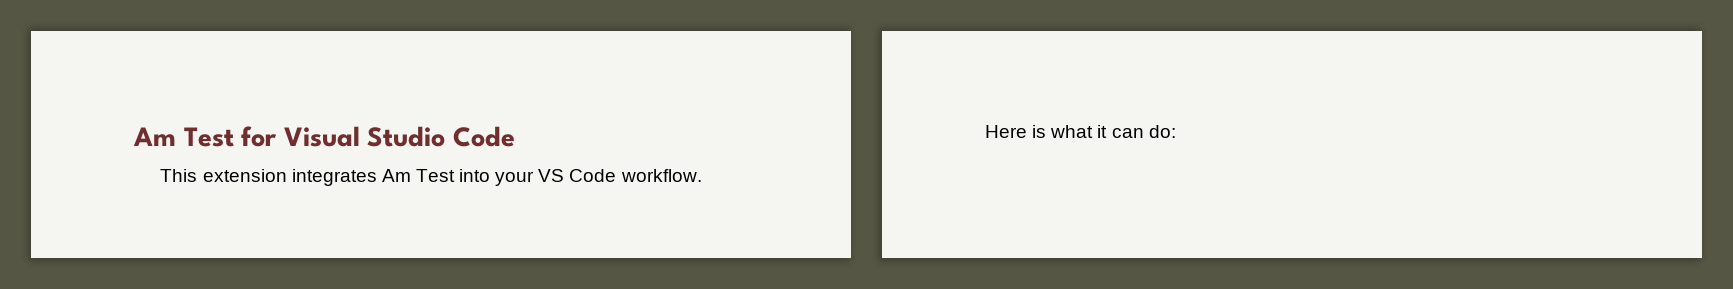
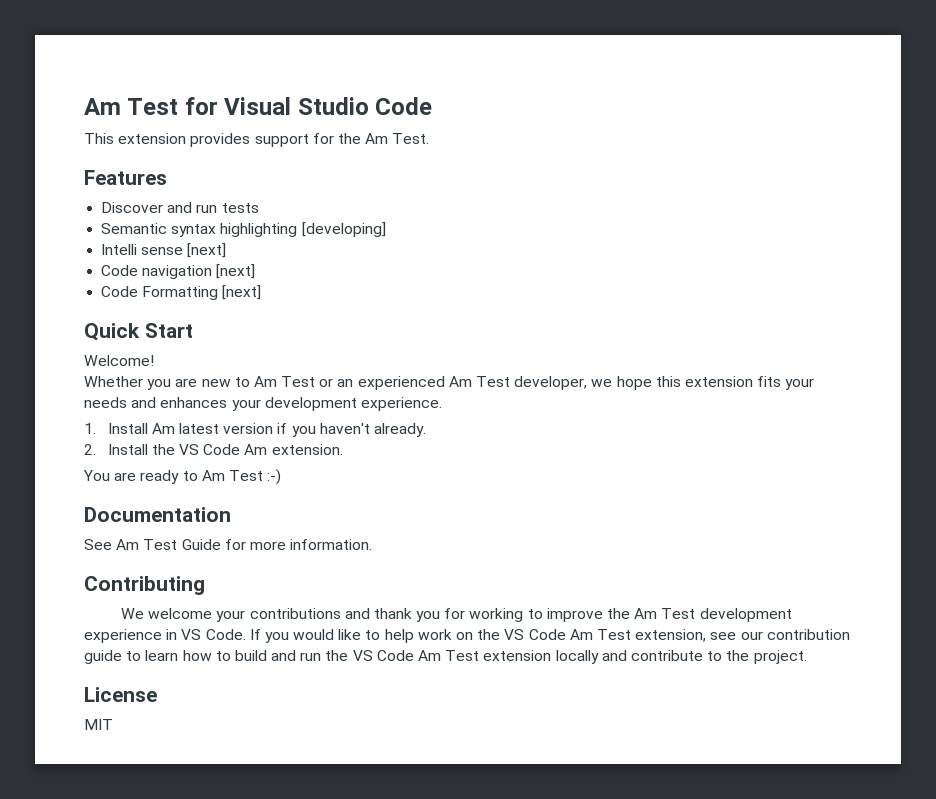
- This extension integrates Am Test into your VS Code workflow. Here is what it can do:
+ This extension provides support for the Am Test.
+ Features
+ Discover and run tests
+ Semantic syntax highlighting [developing]
+ Intelli sense [next]
+ Code navigation [next]
+ Code Formatting [next]
+ Quick Start
+ Welcome!
+ Whether you are new to Am Test or an experienced Am Test developer, we hope this extension fits your needs and enhances your development experience.
+ 1. Install Am latest version if you haven't already.
+ 2. Install the VS Code Am extension.
+ You are ready to Am Test :-)
+ Documentation
+ See Am Test Guide for more information.
+ Contributing
+ We welcome your contributions and thank you for working to improve the Am Test development experience in VS Code. If you would like to help work on the VS Code Am Test extension, see our contribution guide to learn how to build and run the VS Code Am Test extension locally and contribute to the project.
+ License
+ MIT

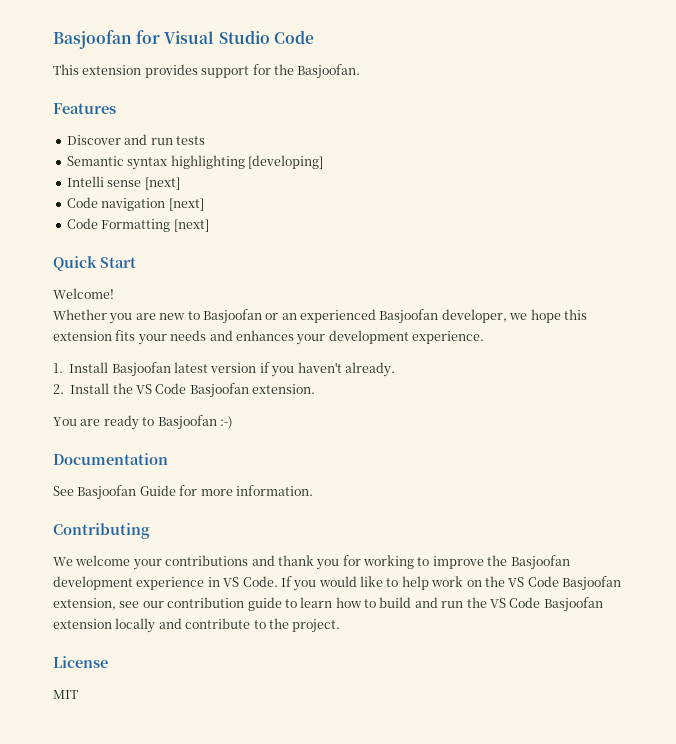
- Am Test for Visual Studio Code
+ Basjoofan for Visual Studio Code
- This extension provides support for the Am Test.
+ This extension provides support for the Basjoofan.
- Whether you are new to Am Test or an experienced Am Test developer, we hope this extension fits your needs and enhances your development experience.
+ Whether you are new to Basjoofan or an experienced Basjoofan developer, we hope this extension fits your needs and enhances your development experience.
- 1. Install Am latest version if you haven't already.
+ 1. Install Basjoofan latest version if you haven't already.
- 2. Install the VS Code Am extension.
+ 2. Install the VS Code Basjoofan extension.
- You are ready to Am Test :-)
+ You are ready to Basjoofan :-)
- See Am Test Guide for more information.
+ See Basjoofan Guide for more information.
- We welcome your contributions and thank you for working to improve the Am Test development experience in VS Code.
+ We welcome your contributions and thank you for working to improve the Basjoofan development experience in VS Code.
- If you would like to help work on the VS Code Am Test extension, see our contribution guide to learn how to build and run the VS Code Am Test extension locally and contribute to the project.
+ If you would like to help work on the VS Code Basjoofan extension, see our contribution guide to learn how to build and run the VS Code Basjoofan extension locally and contribute to the project.

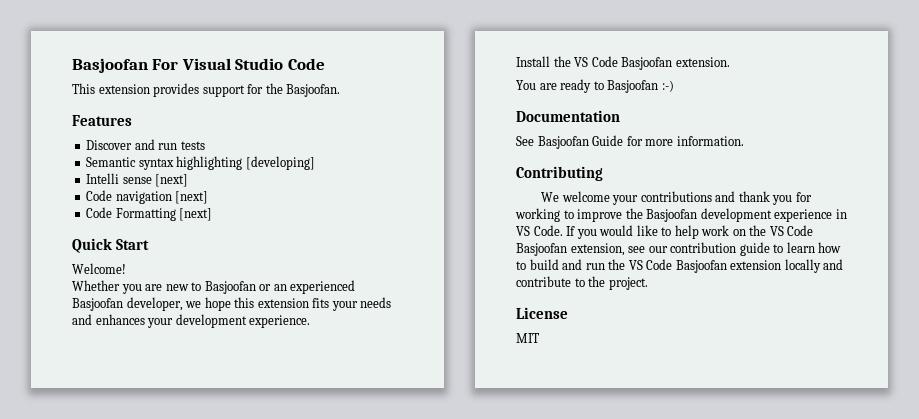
- Basjoofan for Visual Studio Code
+ Basjoofan For Visual Studio Code
- 1. Install Basjoofan latest version if you haven't already.
- 2. Install the VS Code Basjoofan extension.
+ Install the VS Code Basjoofan extension.

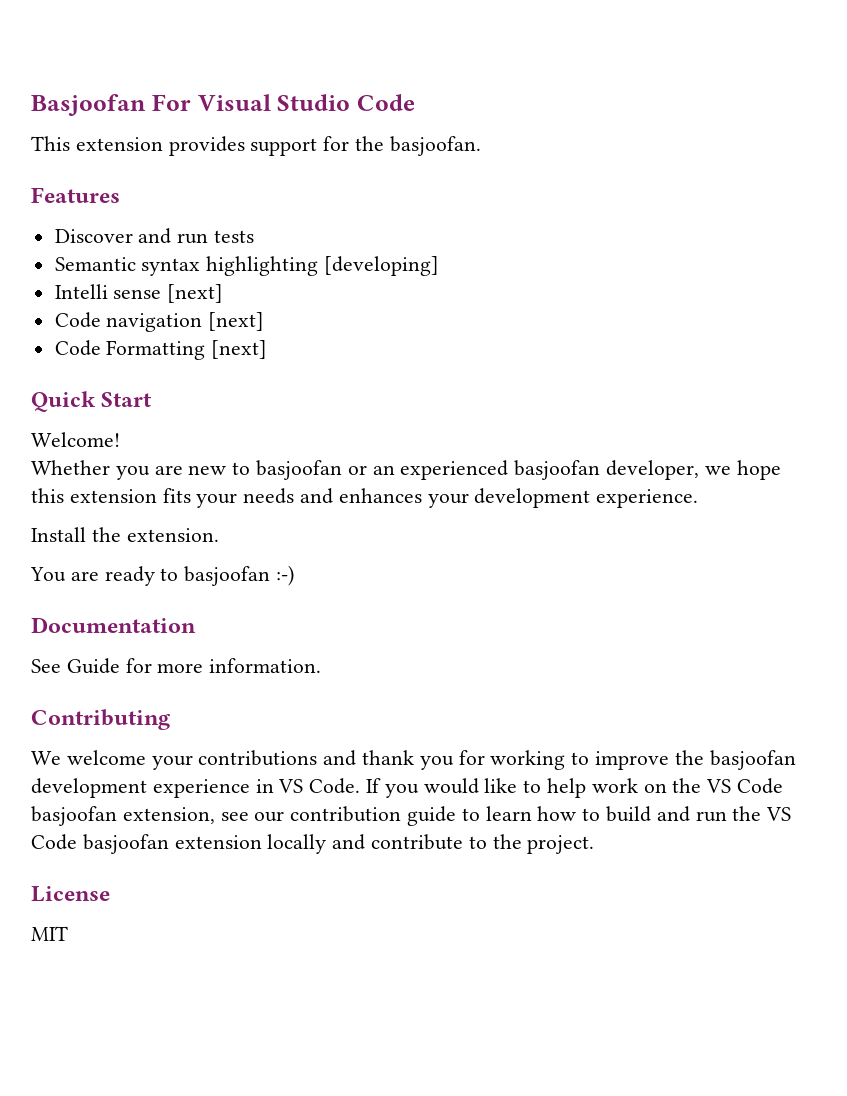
- This extension provides support for the Basjoofan.
+ This extension provides support for the basjoofan.
- Whether you are new to Basjoofan or an experienced Basjoofan developer, we hope this extension fits your needs and enhances your development experience.
+ Whether you are new to basjoofan or an experienced basjoofan developer, we hope this extension fits your needs and enhances your development experience.
- Install the VS Code Basjoofan extension.
+ Install the extension.
- You are ready to Basjoofan :-)
+ You are ready to basjoofan :-)
- See Basjoofan Guide for more information.
+ See Guide for more information.
- We welcome your contributions and thank you for working to improve the Basjoofan development experience in VS Code.
+ We welcome your contributions and thank you for working to improve the basjoofan development experience in VS Code.
- If you would like to help work on the VS Code Basjoofan extension, see our contribution guide to learn how to build and run the VS Code Basjoofan extension locally and contribute to the project.
+ If you would like to help work on the VS Code basjoofan extension, see our contribution guide to learn how to build and run the VS Code basjoofan extension locally and contribute to the project.

